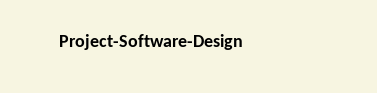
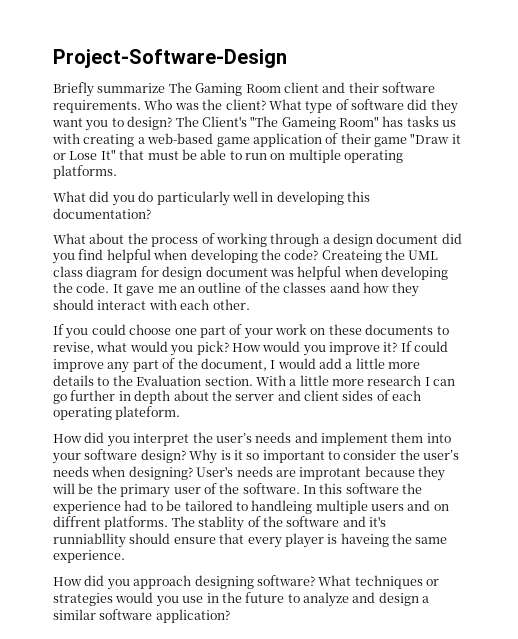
+ Briefly summarize The Gaming Room client and their software requirements. Who was the client? What type of software did they want you to design? The Client's "The Gameing Room" has tasks us with creating a web-based game application of their game "Draw it or Lose It" that must be able to run on multiple operating platforms.
+ What did you do particularly well in developing this documentation?
+ What about the process of working through a design document did you find helpful when developing the code? Createing the UML class diagram for design document was helpful when developing the code. It gave me an outline of the classes aand how they should interact with each other.
+ If you could choose one part of your work on these documents to revise, what would you pick? How would you improve it? If could improve any part of the document, I would add a little more details to the Evaluation section. With a little more research I can go further in depth about the server and client sides of each operating plateform.
+ How did you interpret the user’s needs and implement them into your software design? Why is it so important to consider the user’s needs when designing? User's needs are improtant because they will be the primary user of the software. In this software the experience had to be tailored to handleing multiple users and on diffrent platforms. The stablity of the software and it's runniabllity should ensure that every player is haveing the same experience.
+ How did you approach designing software? What techniques or strategies would you use in the future to analyze and design a similar software application?

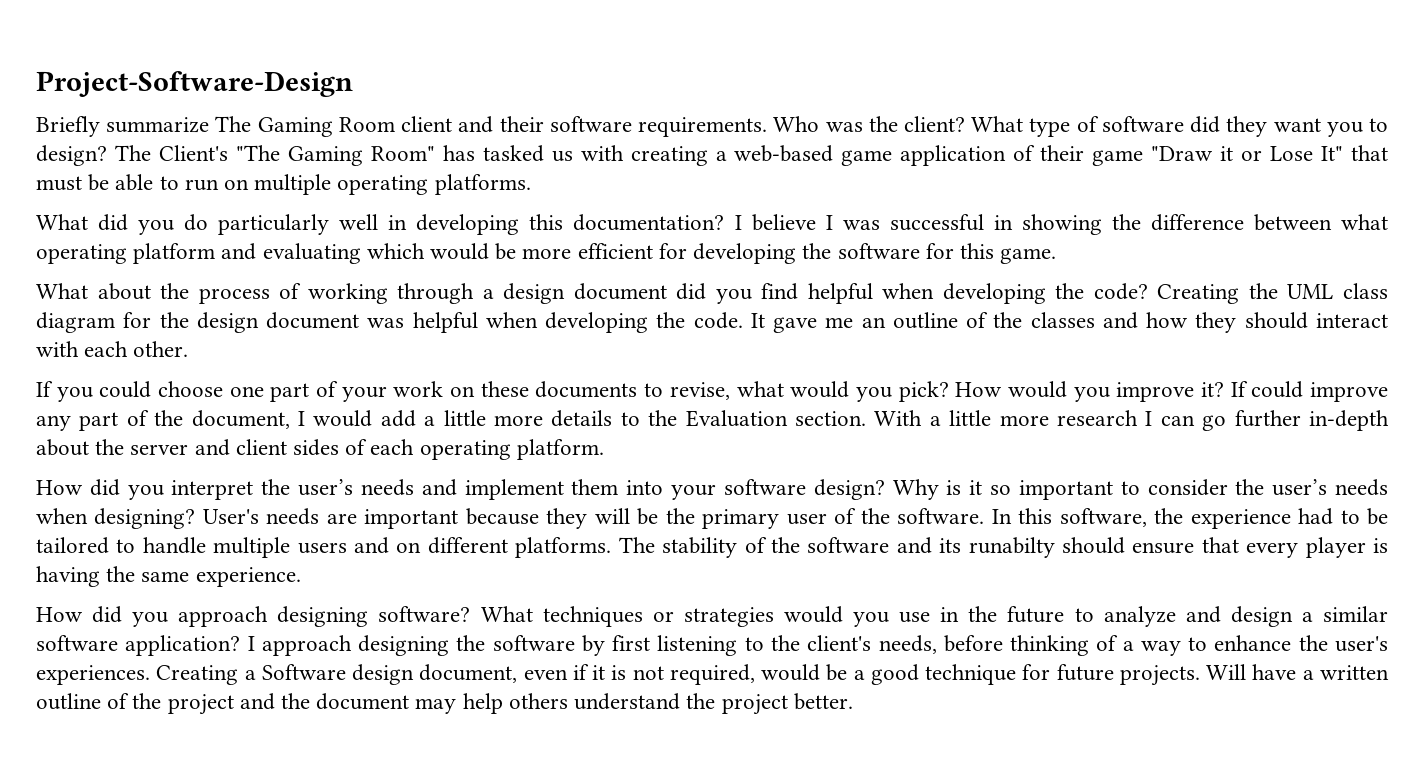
- The Client's "The Gameing Room" has tasks us with creating a web-based game application of their game "Draw it or Lose It" that must be able to run on multiple operating platforms.
+ The Client's "The Gaming Room" has tasked us with creating a web-based game application of their game "Draw it or Lose It" that must be able to run on multiple operating platforms.
+ I believe I was successful in showing the difference between what operating platform and evaluating which would be more efficient for developing the software for this game.
- Createing the UML class diagram for design document was helpful when developing the code.
+ Creating the UML class diagram for the design document was helpful when developing the code.
- It gave me an outline of the classes aand how they should interact with each other.
+ It gave me an outline of the classes and how they should interact with each other.
- With a little more research I can go further in depth about the server and client sides of each operating plateform.
+ With a little more research I can go further in-depth about the server and client sides of each operating platform.
- User's needs are improtant because they will be the primary user of the software.
+ User's needs are important because they will be the primary user of the software.
- In this software the experience had to be tailored to handleing multiple users and on diffrent platforms.
+ In this software, the experience had to be tailored to handle multiple users and on different platforms.
- The stablity of the software and it's runniabllity should ensure that every player is haveing the same experience.
+ The stability of the software and its runabilty should ensure that every player is having the same experience.
+ I approach designing the software by first listening to the client's needs, before thinking of a way to enhance the user's experiences. Creating a Software design document, even if it is not required, would be a good technique for future projects. Will have a written outline of the project and the document may help others understand the project better.

